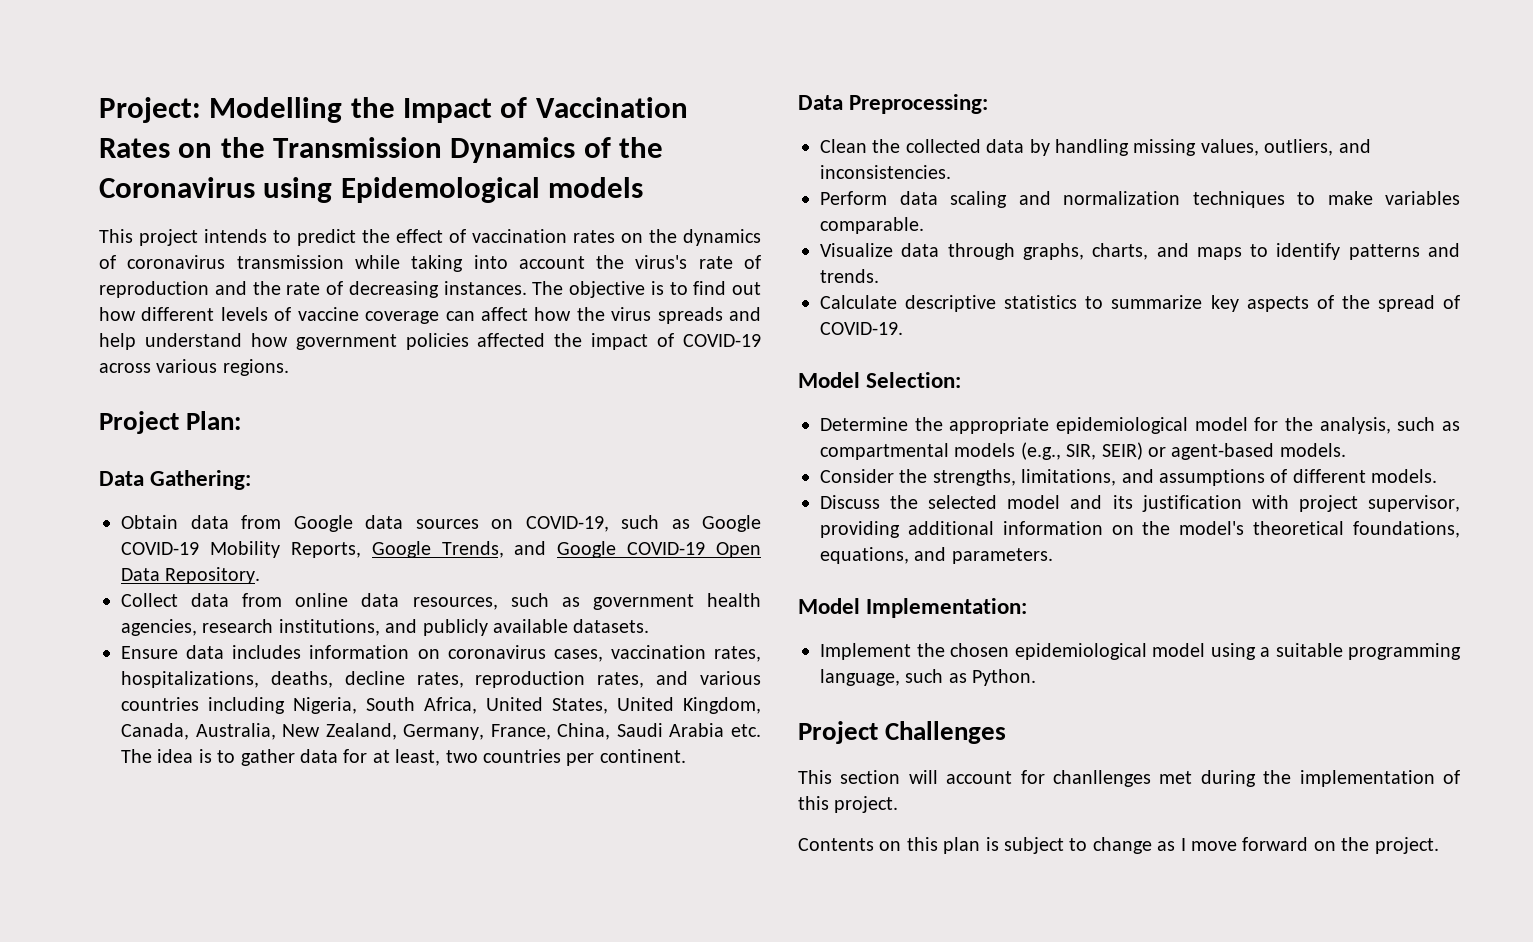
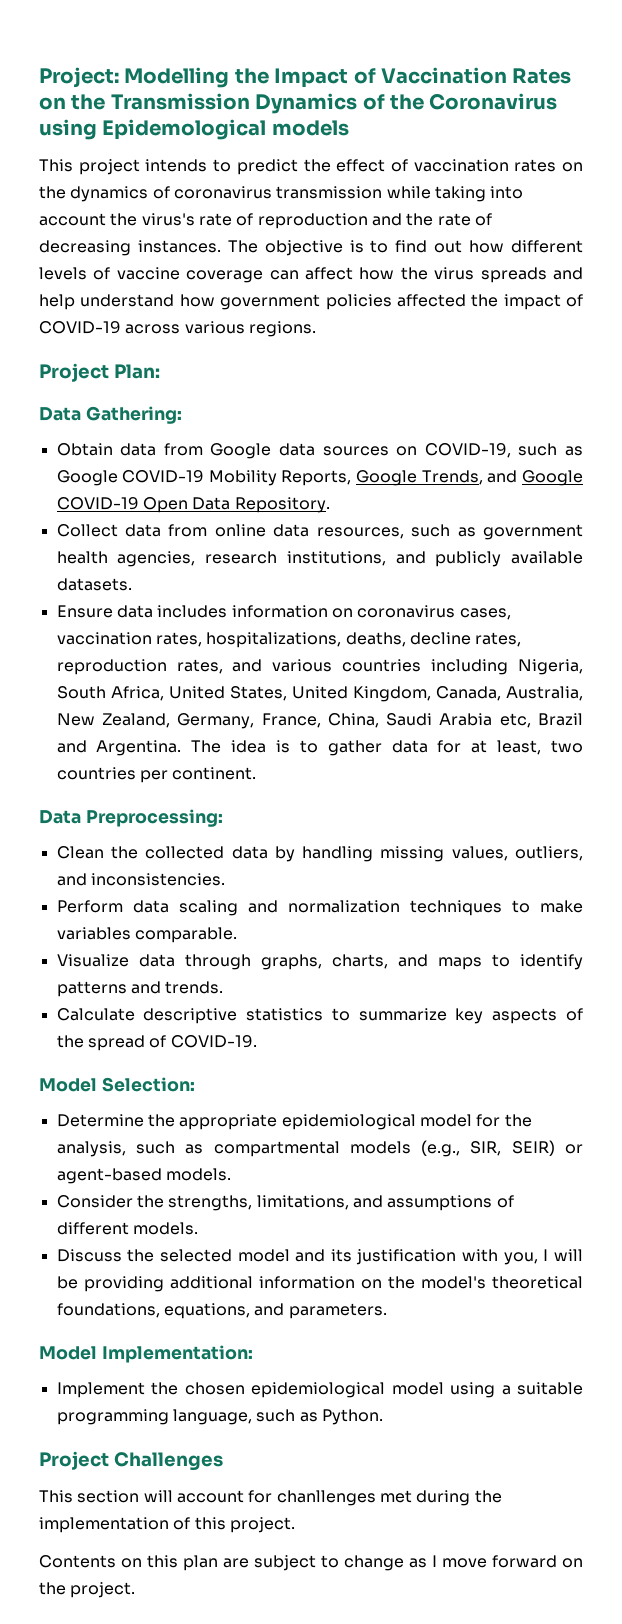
- Ensure data includes information on coronavirus cases, vaccination rates, hospitalizations, deaths, decline rates, reproduction rates, and various countries including Nigeria, South Africa, United States, United Kingdom, Canada, Australia, New Zealand, Germany, France, China, Saudi Arabia etc. The idea is to gather data for at least, two countries per continent.
+ Ensure data includes information on coronavirus cases, vaccination rates, hospitalizations, deaths, decline rates, reproduction rates, and various countries including Nigeria, South Africa, United States, United Kingdom, Canada, Australia, New Zealand, Germany, France, China, Saudi Arabia etc, Brazil and Argentina. The idea is to gather data for at least, two countries per continent.
- Discuss the selected model and its justification with project supervisor, providing additional information on the model's theoretical foundations, equations, and parameters.
+ Discuss the selected model and its justification with you, I will be providing additional information on the model's theoretical foundations, equations, and parameters.
- Contents on this plan is subject to change as I move forward on the project.
+ Contents on this plan are subject to change as I move forward on the project.

